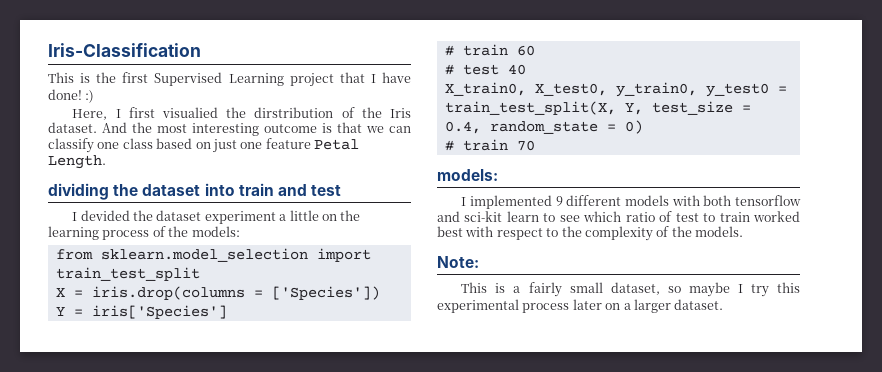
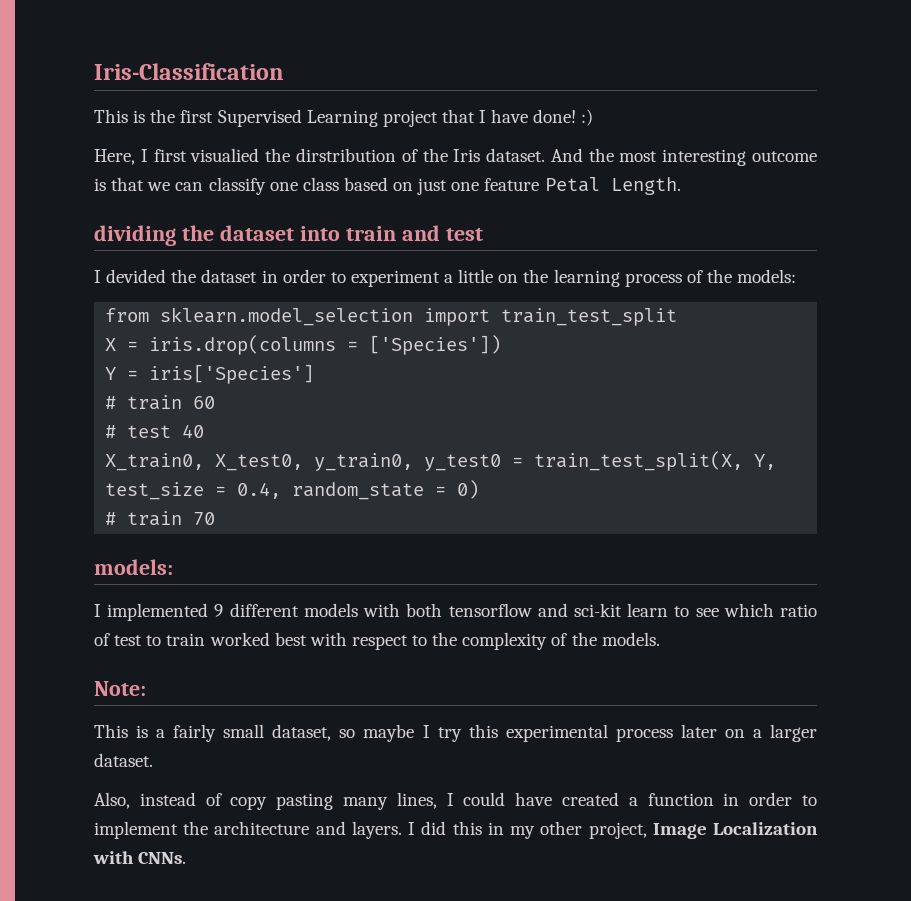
- I devided the dataset experiment a little on the learning process of the models:
+ I devided the dataset in order to experiment a little on the learning process of the models:
+ Also, instead of copy pasting many lines, I could have created a function in order to implement the architecture and layers. I did this in my other project, Image Localization with CNNs.

